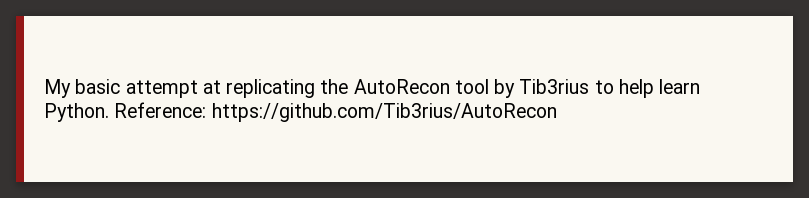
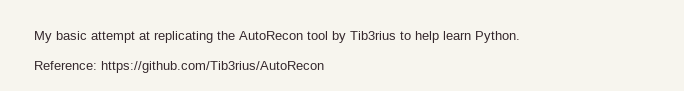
- My basic attempt at replicating the AutoRecon tool by Tib3rius to help learn Python. Reference: https://github.com/Tib3rius/AutoRecon
+ My basic attempt at replicating the AutoRecon tool by Tib3rius to help learn Python.
+ Reference: https://github.com/Tib3rius/AutoRecon

